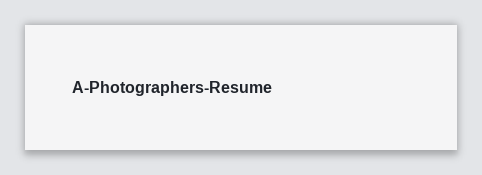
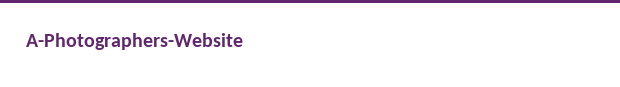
- A-Photographers-Resume
+ A-Photographers-Website

